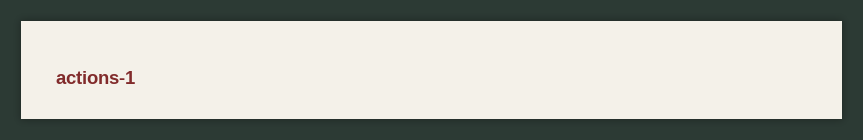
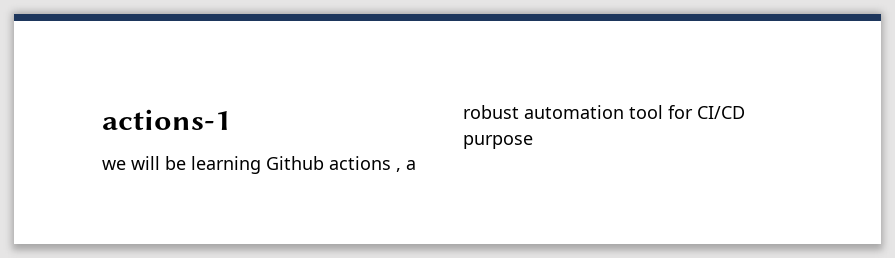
+ we will be learning Github actions , a robust automation tool for CI/CD purpose

